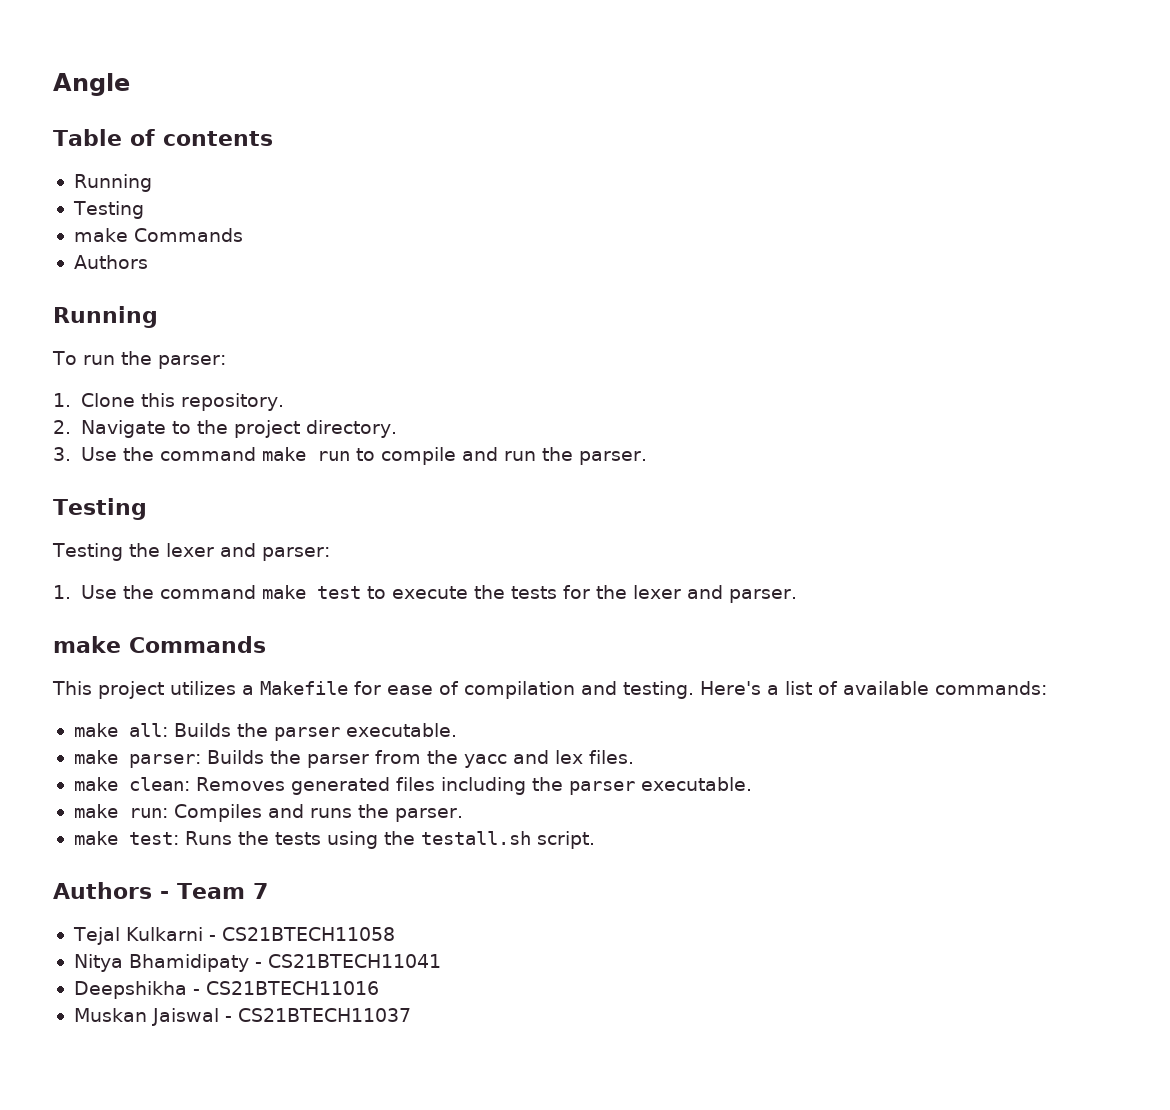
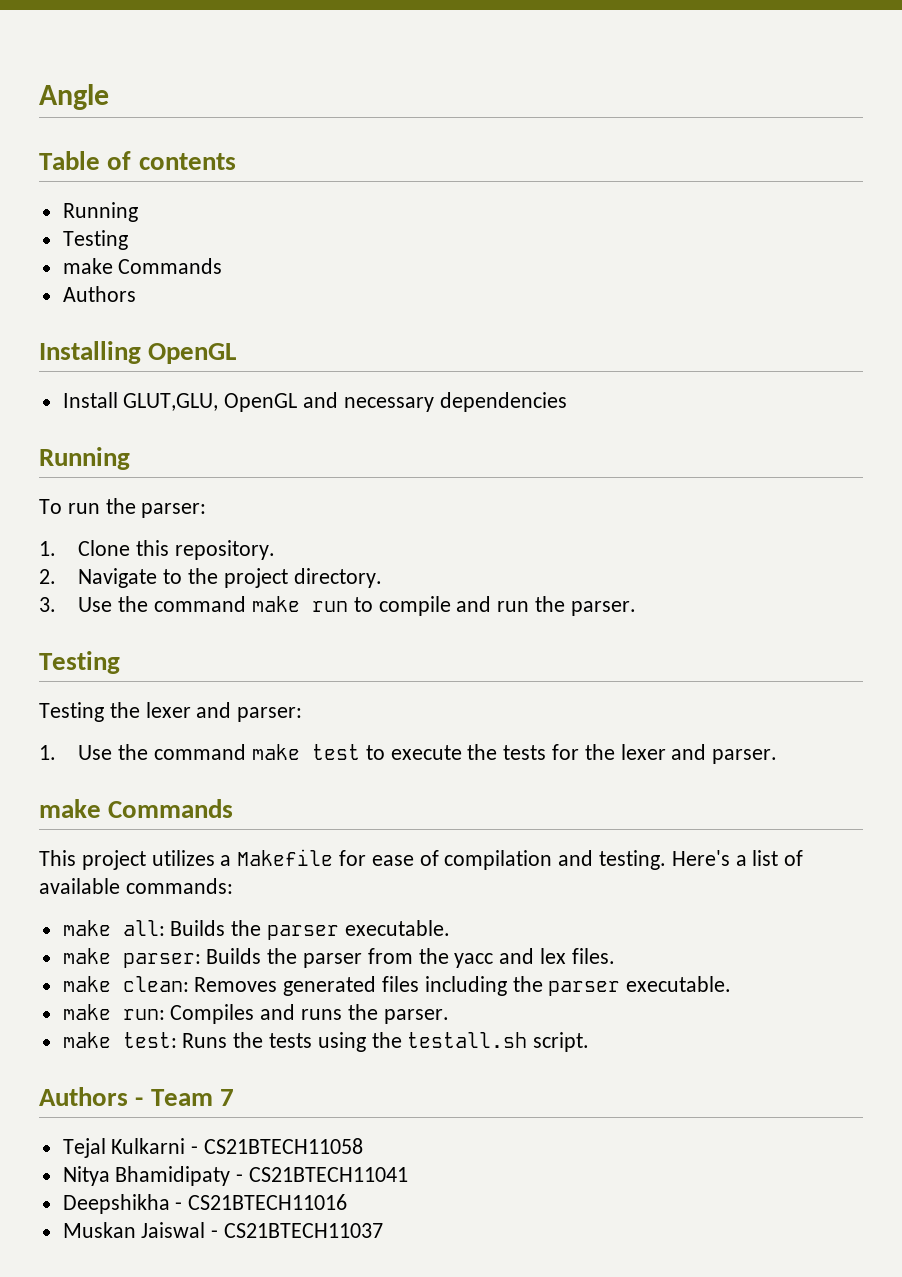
+ Installing OpenGL
+ Install GLUT,GLU, OpenGL and necessary dependencies

